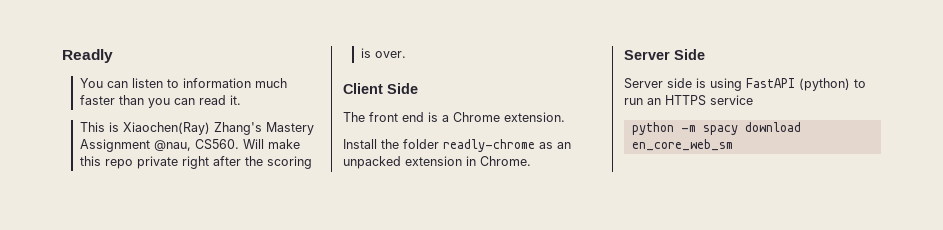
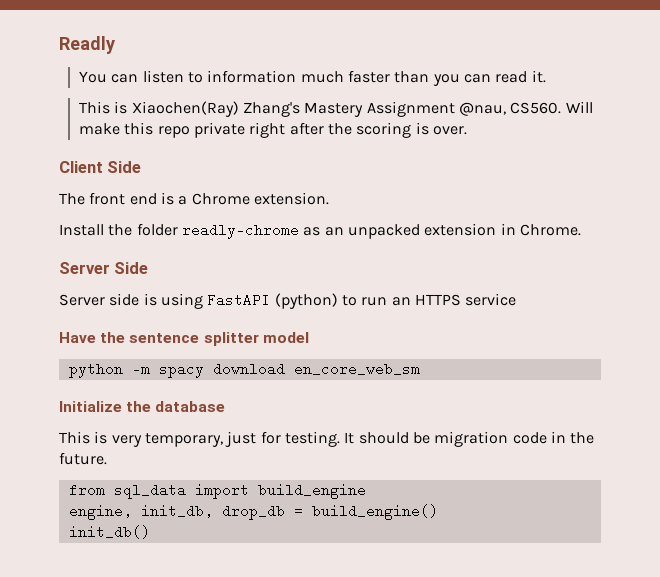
+ Have the sentence splitter model
+ Initialize the database
+ This is very temporary, just for testing. It should be migration code in the future.
+ from sql_data import build_engine
+ engine, init_db, drop_db = build_engine()
+ init_db()

